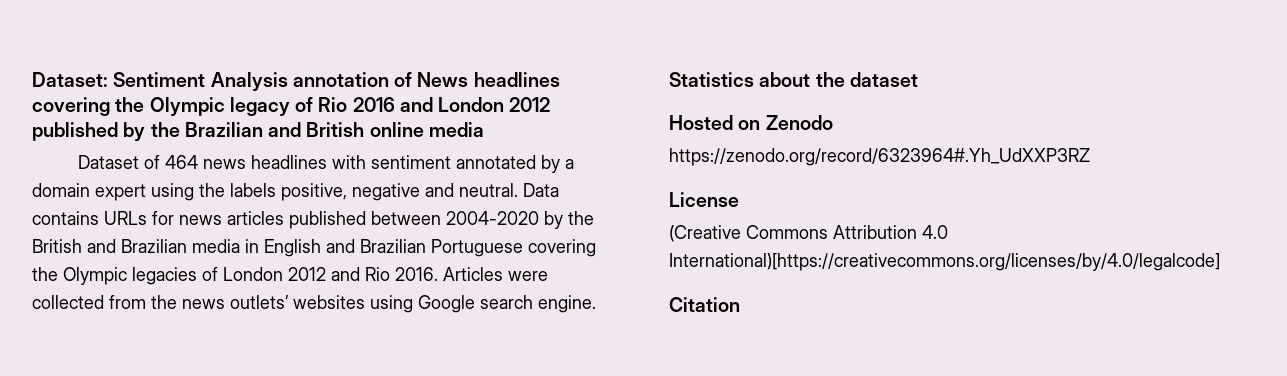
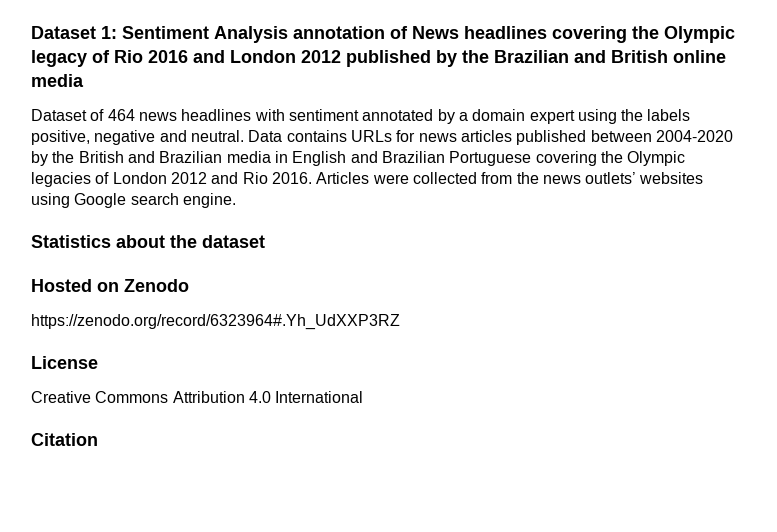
- Dataset: Sentiment Analysis annotation of News headlines covering the Olympic legacy of Rio 2016 and London 2012 published by the Brazilian and British online media
+ Dataset 1: Sentiment Analysis annotation of News headlines covering the Olympic legacy of Rio 2016 and London 2012 published by the Brazilian and British online media
- (Creative Commons Attribution 4.0 International)[https://creativecommons.org/licenses/by/4.0/legalcode]
+ Creative Commons Attribution 4.0 International

